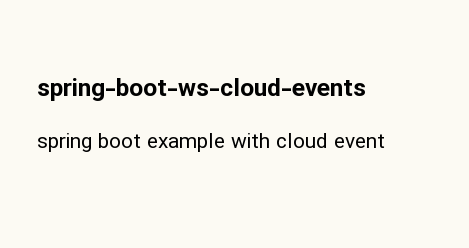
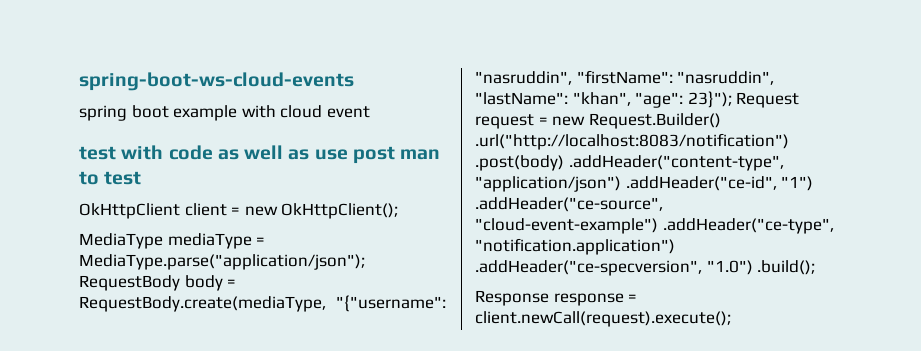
+ test with code as well as use post man to test
+ OkHttpClient client = new OkHttpClient();
+ MediaType mediaType = MediaType.parse("application/json"); RequestBody body = RequestBody.create(mediaType, "{"username": "nasruddin", "firstName": "nasruddin", "lastName": "khan", "age": 23}"); Request request = new Request.Builder() .url("http://localhost:8083/notification") .post(body) .addHeader("content-type", "application/json") .addHeader("ce-id", "1") .addHeader("ce-source", "cloud-event-example") .addHeader("ce-type", "notification.application") .addHeader("ce-specversion", "1.0") .build();
+ Response response = client.newCall(request).execute();

